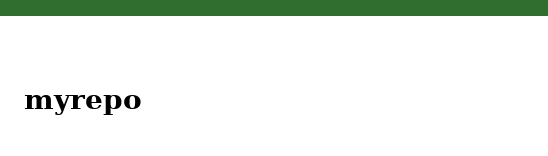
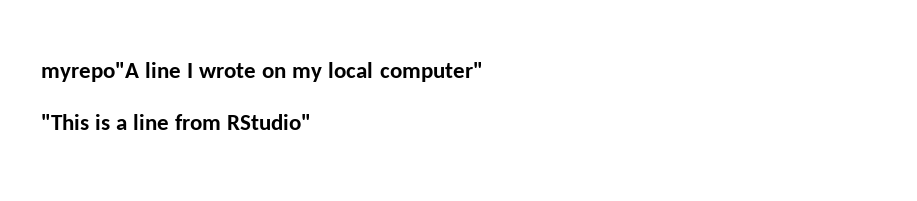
- myrepo
+ myrepo"A line I wrote on my local computer"
+ "This is a line from RStudio"

